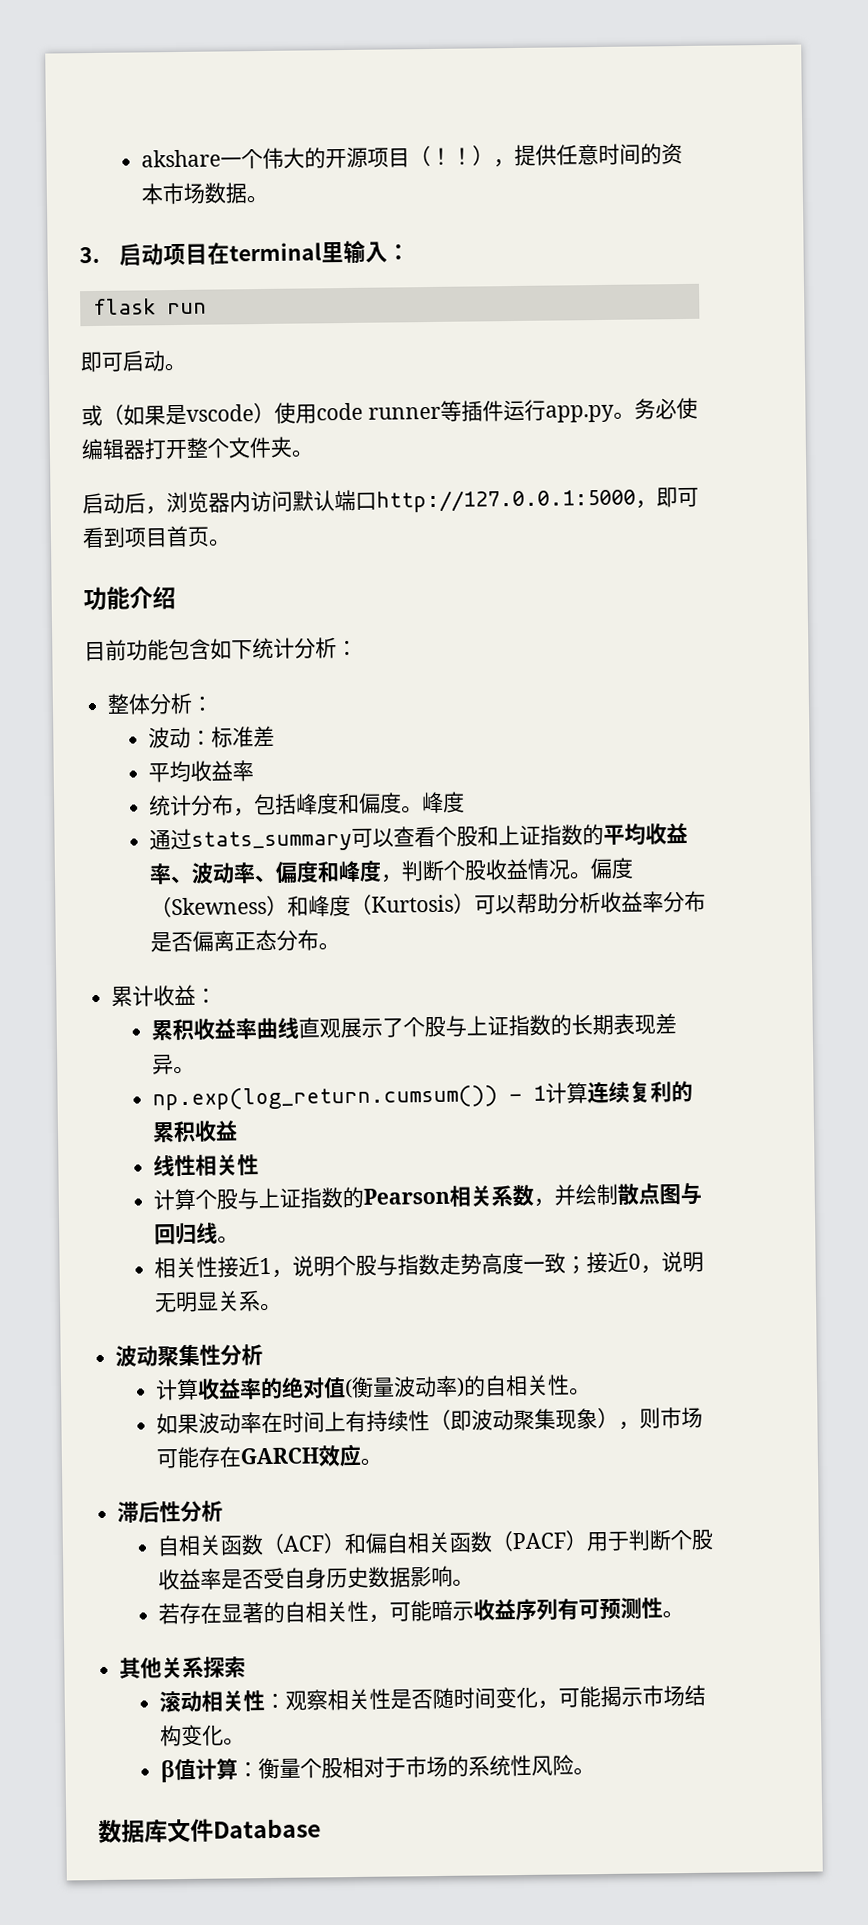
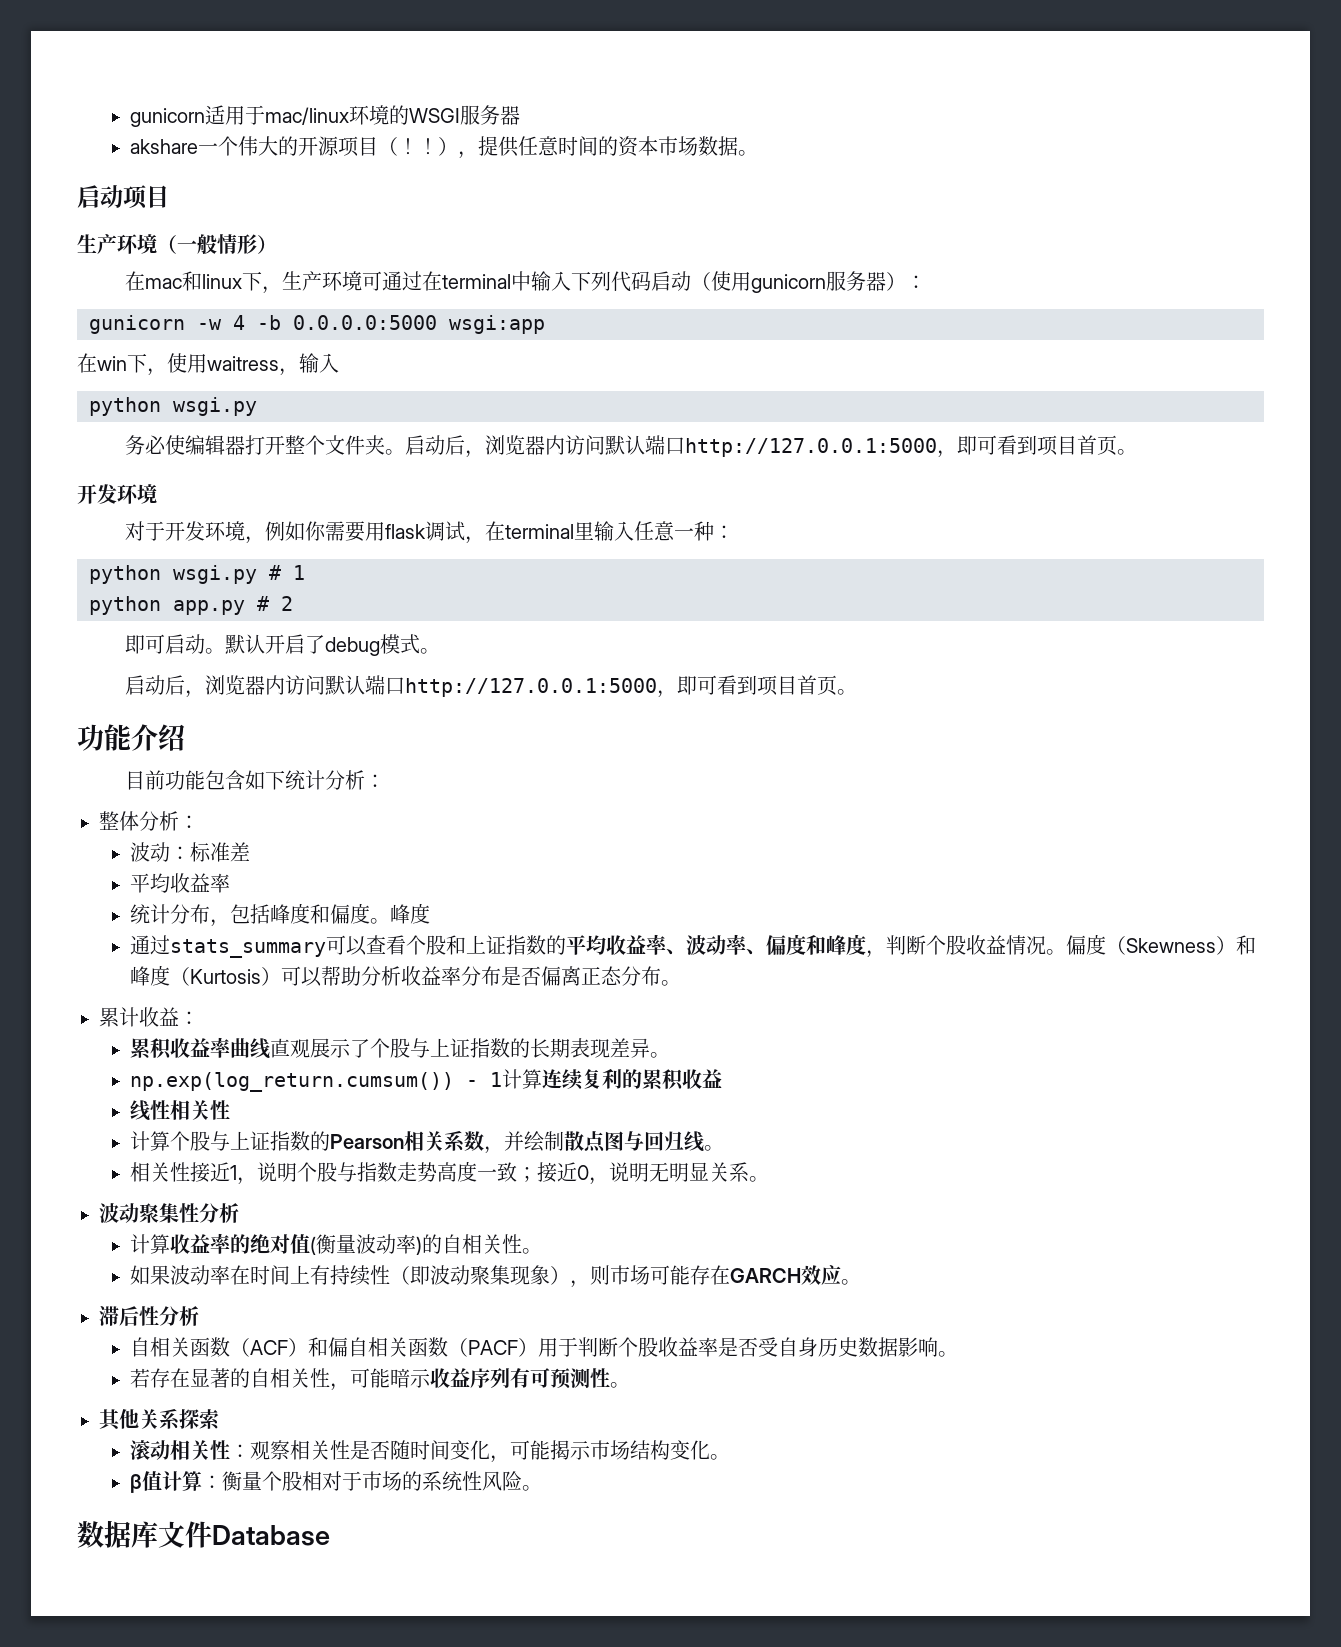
+ gunicorn适用于mac/linux环境的WSGI服务器
- 3.启动项目在terminal里输入：
- flask run
- 即可启动。
- 或（如果是vscode）使用code runner等插件运行app.py。务必使编辑器打开整个文件夹。
+ 启动项目
+ 生产环境（一般情形）
+ 在mac和linux下，生产环境可通过在terminal中输入下列代码启动（使用gunicorn服务器）：
+ gunicorn -w 4 -b 0.0.0.0:5000 wsgi:app
+ 在win下，使用waitress，输入
+ python wsgi.py
+ 务必使编辑器打开整个文件夹。启动后，浏览器内访问默认端口http://127.0.0.1:5000，即可看到项目首页。
+ 开发环境
+ 对于开发环境，例如你需要用flask调试，在terminal里输入任意一种：
+ python wsgi.py # 1
+ python app.py # 2
+ 即可启动。默认开启了debug模式。

